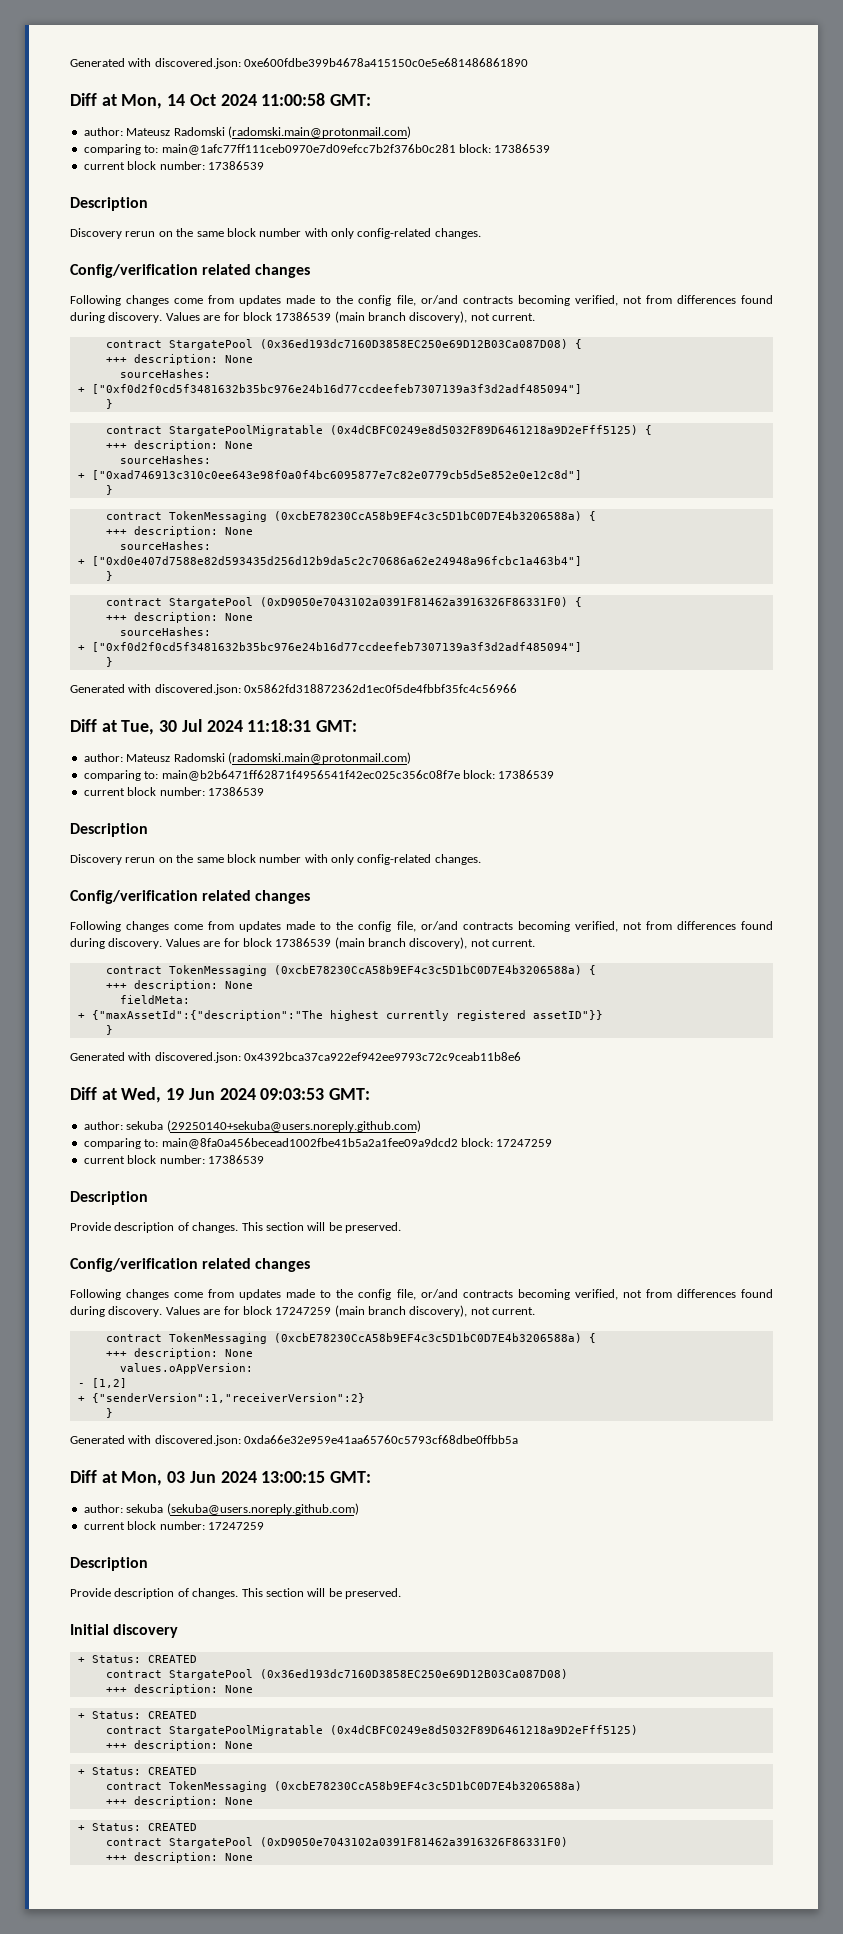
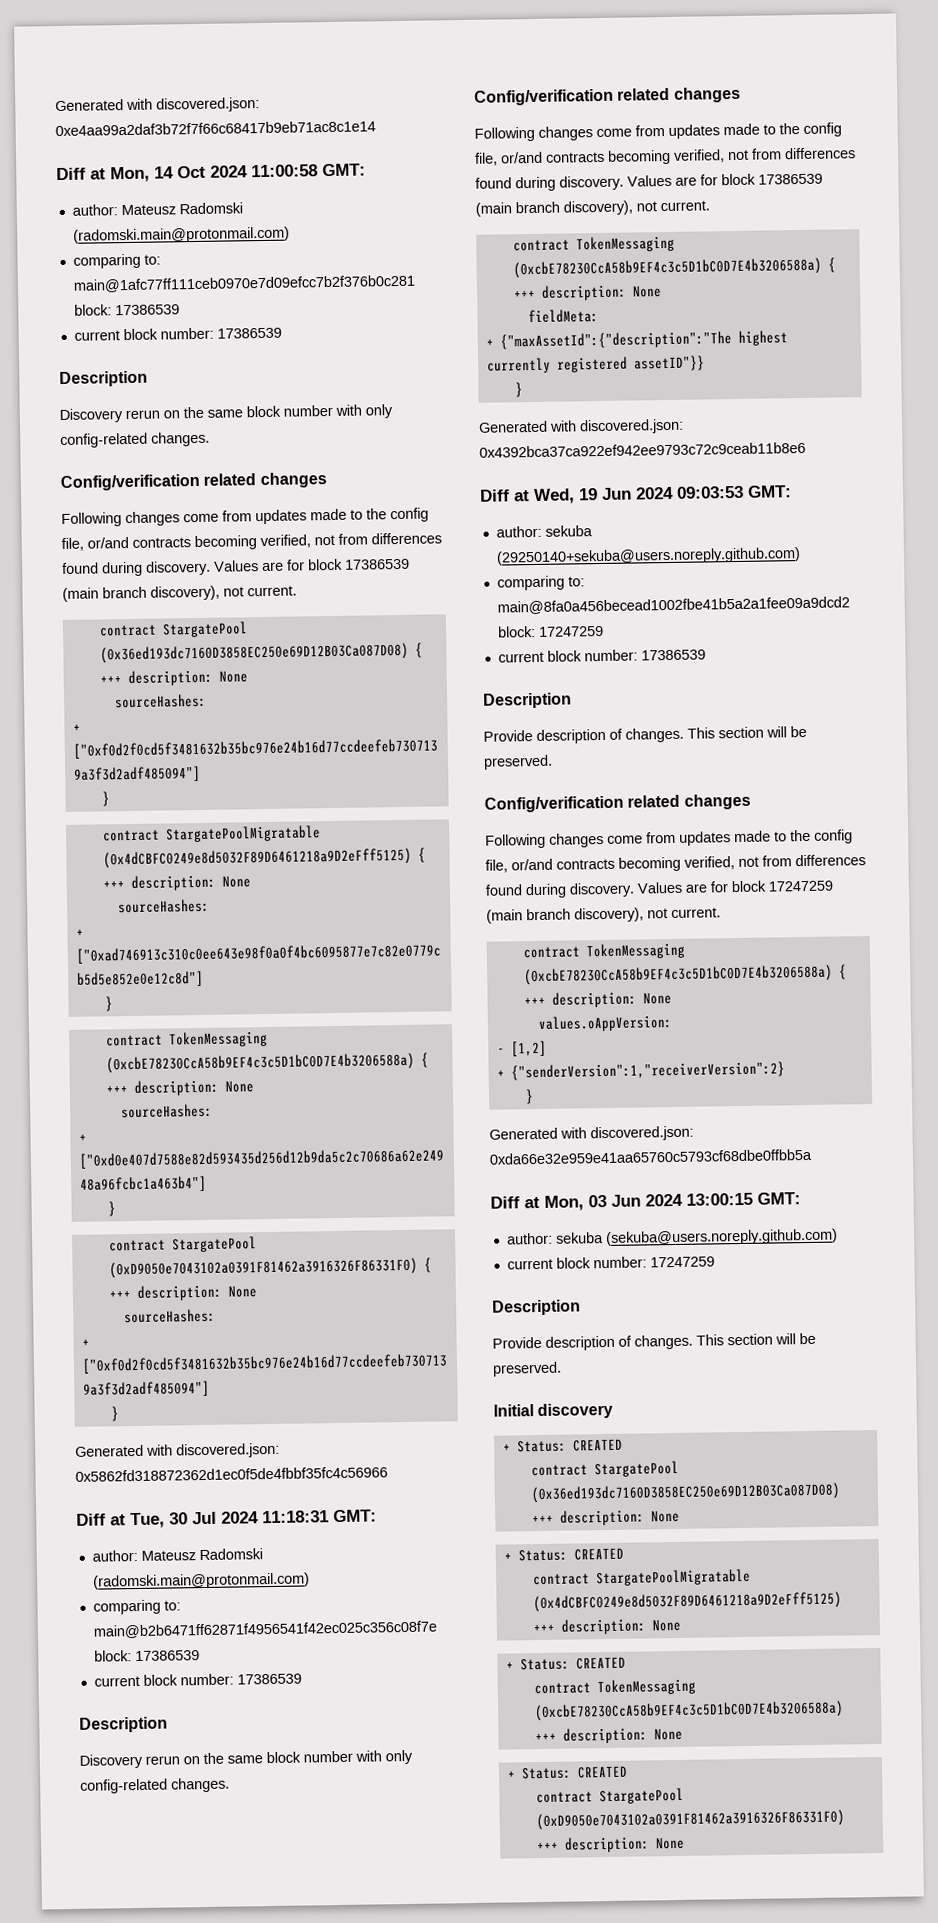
- Generated with discovered.json: 0xe600fdbe399b4678a415150c0e5e681486861890
+ Generated with discovered.json: 0xe4aa99a2daf3b72f7f66c68417b9eb71ac8c1e14

